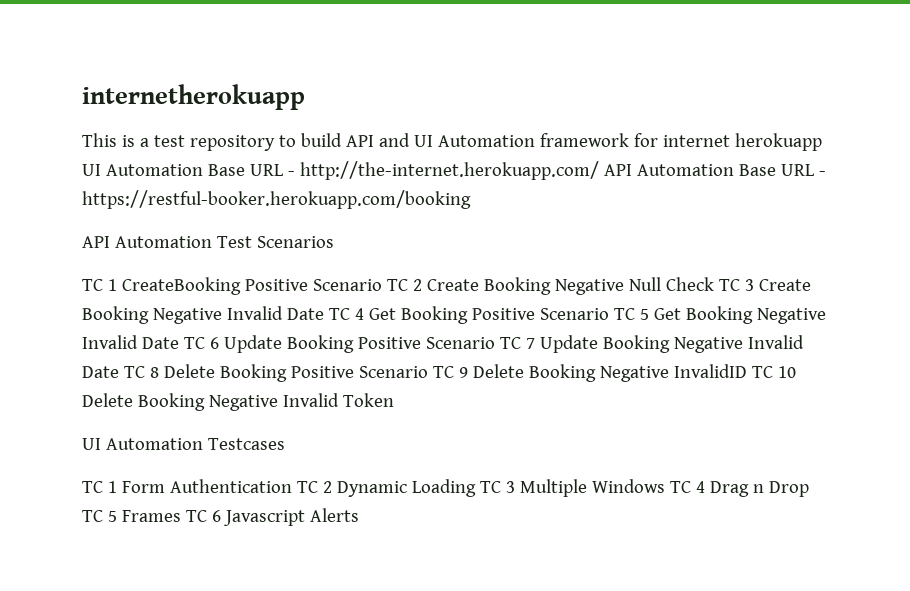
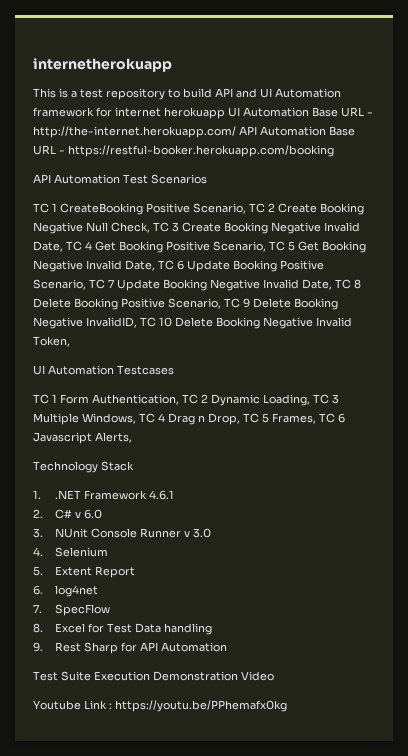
- TC 1 CreateBooking Positive Scenario TC 2 Create Booking Negative Null Check TC 3 Create Booking Negative Invalid Date TC 4 Get Booking Positive Scenario TC 5 Get Booking Negative Invalid Date TC 6 Update Booking Positive Scenario TC 7 Update Booking Negative Invalid Date TC 8 Delete Booking Positive Scenario TC 9 Delete Booking Negative InvalidID TC 10 Delete Booking Negative Invalid Token
+ TC 1 CreateBooking Positive Scenario, TC 2 Create Booking Negative Null Check, TC 3 Create Booking Negative Invalid Date, TC 4 Get Booking Positive Scenario, TC 5 Get Booking Negative Invalid Date, TC 6 Update Booking Positive Scenario, TC 7 Update Booking Negative Invalid Date, TC 8 Delete Booking Positive Scenario, TC 9 Delete Booking Negative InvalidID, TC 10 Delete Booking Negative Invalid Token,
- TC 1 Form Authentication TC 2 Dynamic Loading TC 3 Multiple Windows TC 4 Drag n Drop TC 5 Frames TC 6 Javascript Alerts
+ TC 1 Form Authentication, TC 2 Dynamic Loading, TC 3 Multiple Windows, TC 4 Drag n Drop, TC 5 Frames, TC 6 Javascript Alerts,
+ Technology Stack
+ 1. .NET Framework 4.6.1
+ 2. C# v 6.0
+ 3. NUnit Console Runner v 3.0
+ 4. Selenium
+ 5. Extent Report
+ 6. log4net
+ 7. SpecFlow
+ 8. Excel for Test Data handling
+ 9. Rest Sharp for API Automation
+ Test Suite Execution Demonstration Video
+ Youtube Link : https://youtu.be/PPhemafx0kg

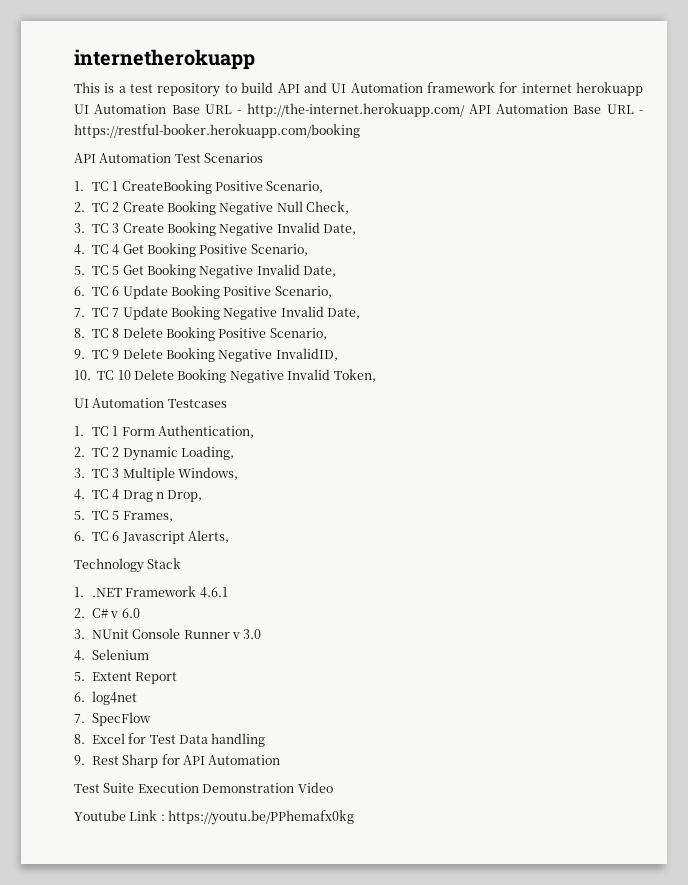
- TC 1 CreateBooking Positive Scenario, TC 2 Create Booking Negative Null Check, TC 3 Create Booking Negative Invalid Date, TC 4 Get Booking Positive Scenario, TC 5 Get Booking Negative Invalid Date, TC 6 Update Booking Positive Scenario, TC 7 Update Booking Negative Invalid Date, TC 8 Delete Booking Positive Scenario, TC 9 Delete Booking Negative InvalidID, TC 10 Delete Booking Negative Invalid Token,
+ 1. TC 1 CreateBooking Positive Scenario,
+ 2. TC 2 Create Booking Negative Null Check,
+ 3. TC 3 Create Booking Negative Invalid Date,
+ 4. TC 4 Get Booking Positive Scenario,
+ 5. TC 5 Get Booking Negative Invalid Date,
+ 6. TC 6 Update Booking Positive Scenario,
+ 7. TC 7 Update Booking Negative Invalid Date,
+ 8. TC 8 Delete Booking Positive Scenario,
+ 9. TC 9 Delete Booking Negative InvalidID,
+ 10. TC 10 Delete Booking Negative Invalid Token,
- TC 1 Form Authentication, TC 2 Dynamic Loading, TC 3 Multiple Windows, TC 4 Drag n Drop, TC 5 Frames, TC 6 Javascript Alerts,
+ 1. TC 1 Form Authentication,
+ 2. TC 2 Dynamic Loading,
+ 3. TC 3 Multiple Windows,
+ 4. TC 4 Drag n Drop,
+ 5. TC 5 Frames,
+ 6. TC 6 Javascript Alerts,

